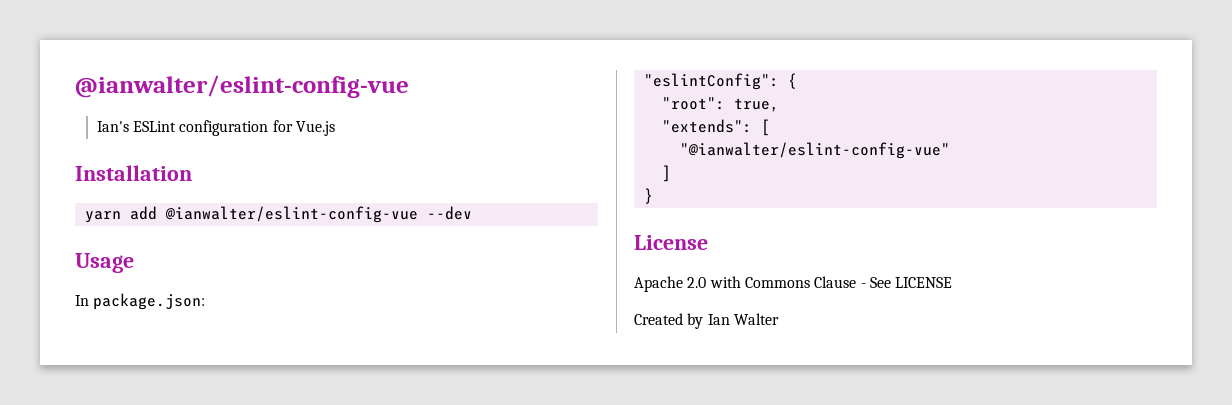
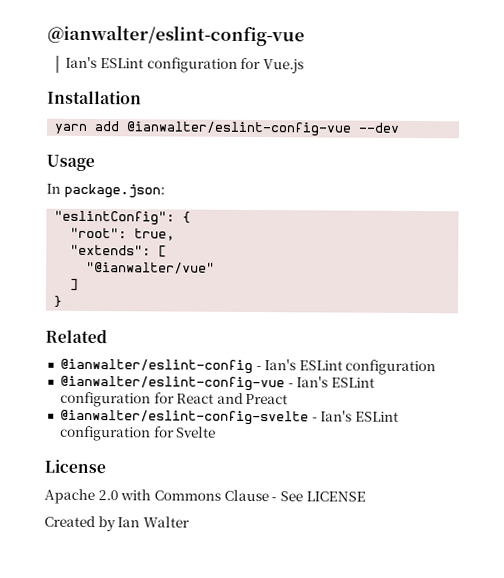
- "@ianwalter/eslint-config-vue"
+ "@ianwalter/vue"
+ Related
+ @ianwalter/eslint-config - Ian's ESLint configuration
+ @ianwalter/eslint-config-vue - Ian's ESLint configuration for React and Preact
+ @ianwalter/eslint-config-svelte - Ian's ESLint configuration for Svelte

